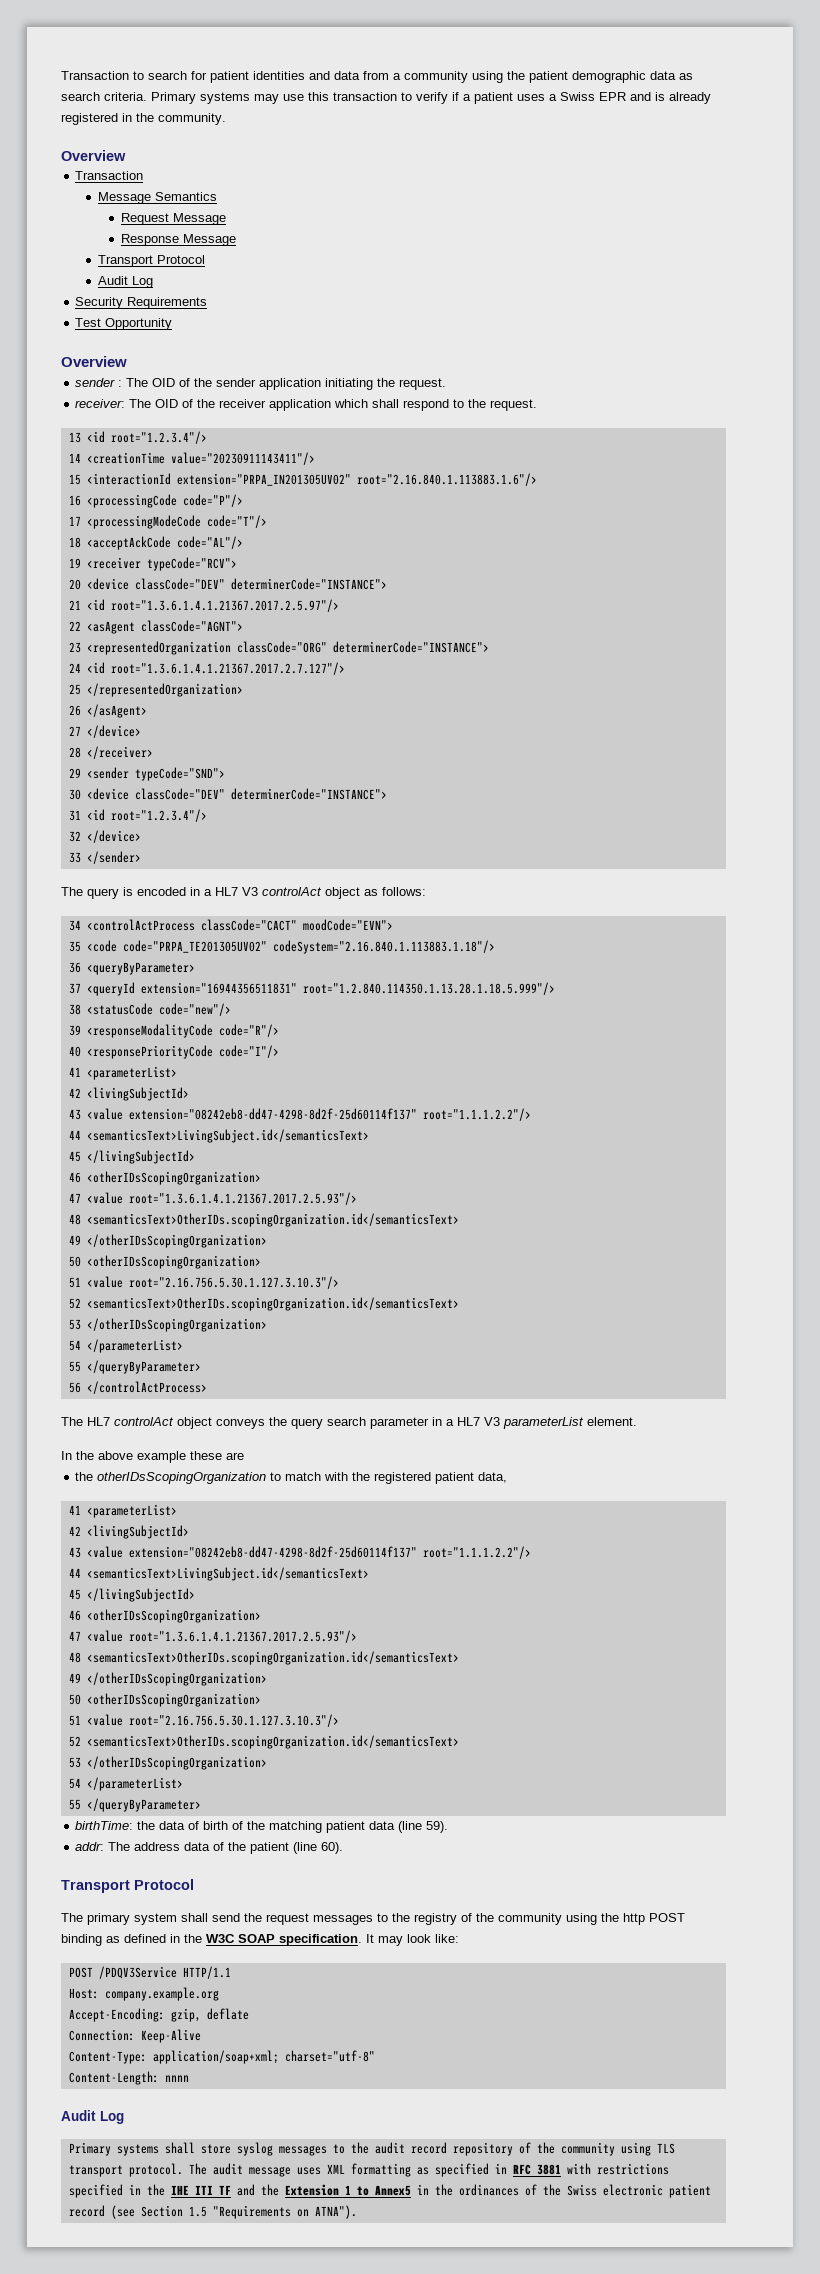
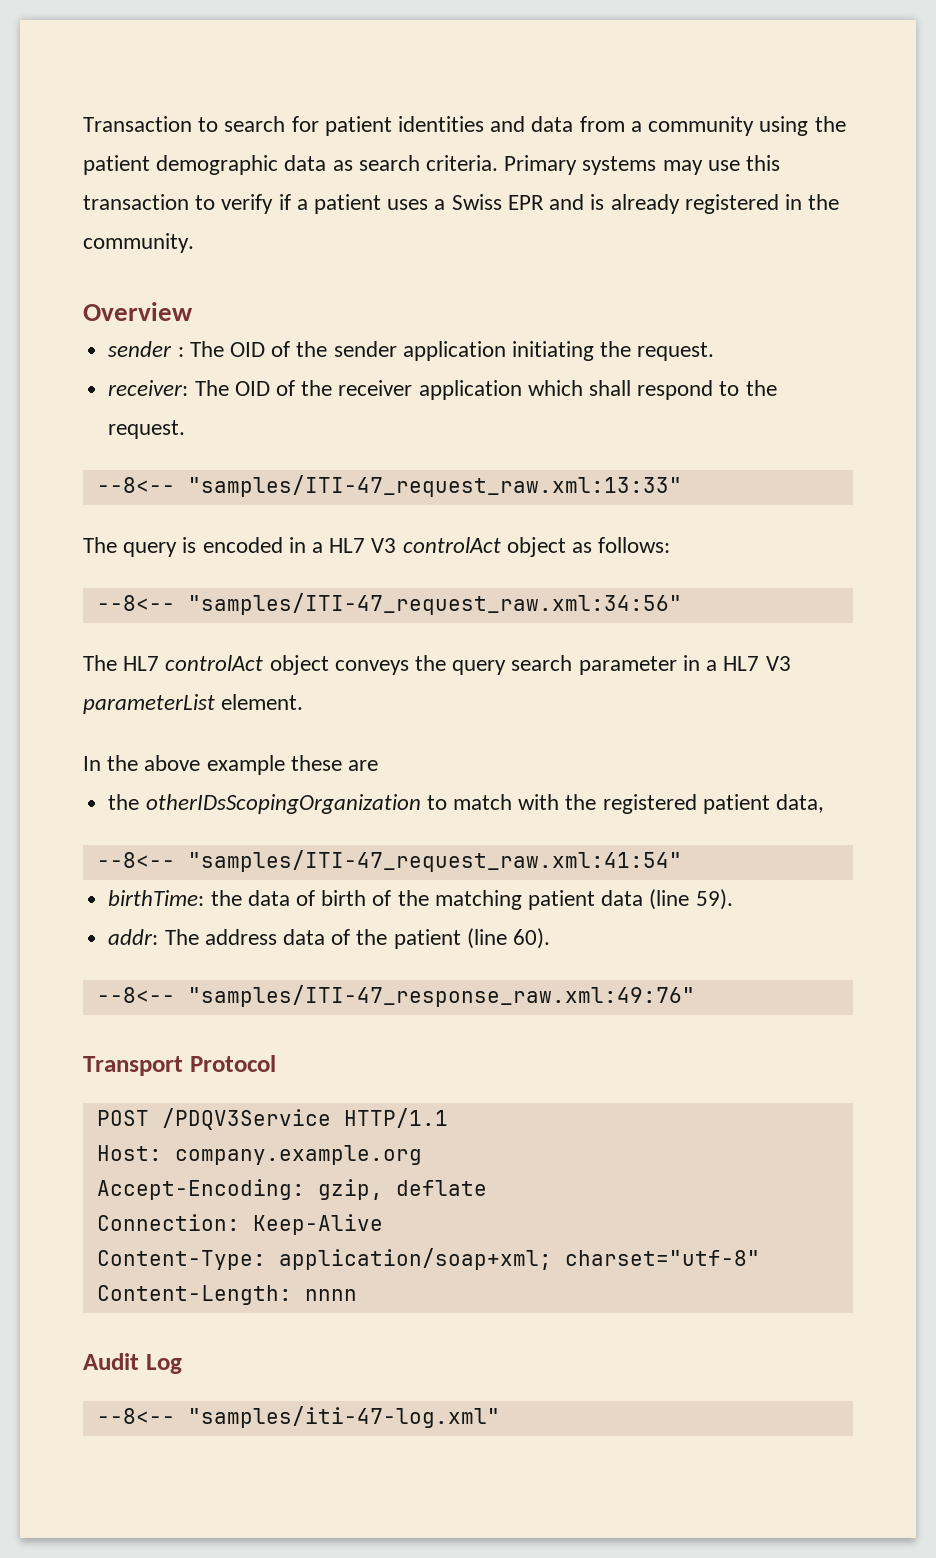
  Primary systems may use this transaction to verify if a patient uses a Swiss EPR and is already registered in the community.
- Overview
- Transaction
- Message Semantics
- Request Message
- Response Message
- Transport Protocol
- Audit Log
- Security Requirements
- Test Opportunity
- 13 <id root="1.2.3.4"/>
- 14 <creationTime value="20230911143411"/>
- 15 <interactionId extension="PRPA_IN201305UV02" root="2.16.840.1.113883.1.6"/>
- 16 <processingCode code="P"/>
- 17 <processingModeCode code="T"/>
- 18 <acceptAckCode code="AL"/>
- 19 <receiver typeCode="RCV">
- 20 <device classCode="DEV" determinerCode="INSTANCE">
- 21 <id root="1.3.6.1.4.1.21367.2017.2.5.97"/>
- 22 <asAgent classCode="AGNT">
- 23 <representedOrganization classCode="ORG" determinerCode="INSTANCE">
- 24 <id root="1.3.6.1.4.1.21367.2017.2.7.127"/>
- 25 </representedOrganization>
- 26 </asAgent>
- 27 </device>
- 28 </receiver>
- 29 <sender typeCode="SND">
- 30 <device classCode="DEV" determinerCode="INSTANCE">
- 31 <id root="1.2.3.4"/>
- 32 </device>
- 33 </sender>
+ --8<-- "samples/ITI-47_request_raw.xml:13:33"
- 34 <controlActProcess classCode="CACT" moodCode="EVN">
- 35 <code code="PRPA_TE201305UV02" codeSystem="2.16.840.1.113883.1.18"/>
- 36 <queryByParameter>
- 37 <queryId extension="16944356511831" root="1.2.840.114350.1.13.28.1.18.5.999"/>
- 38 <statusCode code="new"/>
- 39 <responseModalityCode code="R"/>
- 40 <responsePriorityCode code="I"/>
- 41 <parameterList>
- 42 <livingSubjectId>
- 43 <value extension="08242eb8-dd47-4298-8d2f-25d60114f137" root="1.1.1.2.2"/>
- 44 <semanticsText>LivingSubject.id</semanticsText>
- 45 </livingSubjectId>
- 46 <otherIDsScopingOrganization>
- 47 <value root="1.3.6.1.4.1.21367.2017.2.5.93"/>
- 48 <semanticsText>OtherIDs.scopingOrganization.id</semanticsText>
- 49 </otherIDsScopingOrganization>
- 50 <otherIDsScopingOrganization>
- 51 <value root="2.16.756.5.30.1.127.3.10.3"/>
- 52 <semanticsText>OtherIDs.scopingOrganization.id</semanticsText>
- 53 </otherIDsScopingOrganization>
- 54 </parameterList>
- 55 </queryByParameter>
- 56 </controlActProcess>
+ --8<-- "samples/ITI-47_request_raw.xml:34:56"
  the otherIDsScopingOrganization to match with the registered patient data,
- 41 <parameterList>
- 42 <livingSubjectId>
- 43 <value extension="08242eb8-dd47-4298-8d2f-25d60114f137" root="1.1.1.2.2"/>
- 44 <semanticsText>LivingSubject.id</semanticsText>
- 45 </livingSubjectId>
- 46 <otherIDsScopingOrganization>
- 47 <value root="1.3.6.1.4.1.21367.2017.2.5.93"/>
- 48 <semanticsText>OtherIDs.scopingOrganization.id</semanticsText>
- 49 </otherIDsScopingOrganization>
- 50 <otherIDsScopingOrganization>
- 51 <value root="2.16.756.5.30.1.127.3.10.3"/>
- 52 <semanticsText>OtherIDs.scopingOrganization.id</semanticsText>
- 53 </otherIDsScopingOrganization>
- 54 </parameterList>
- 55 </queryByParameter>
+ --8<-- "samples/ITI-47_request_raw.xml:41:54"
  addr: The address data of the patient (line 60).
+ --8<-- "samples/ITI-47_response_raw.xml:49:76"
  Transport Protocol
- The primary system shall send the request messages to the registry of the community using the http POST binding as defined in the W3C SOAP specification. It may look like:
- Primary systems shall store syslog messages to the audit record repository of the community using TLS transport protocol. The audit message uses XML formatting as specified in RFC 3881 with restrictions specified in the IHE ITI TF and the Extension 1 to Annex5 in the ordinances of the Swiss electronic patient record (see Section 1.5 "Requirements on ATNA").
+ --8<-- "samples/iti-47-log.xml"

